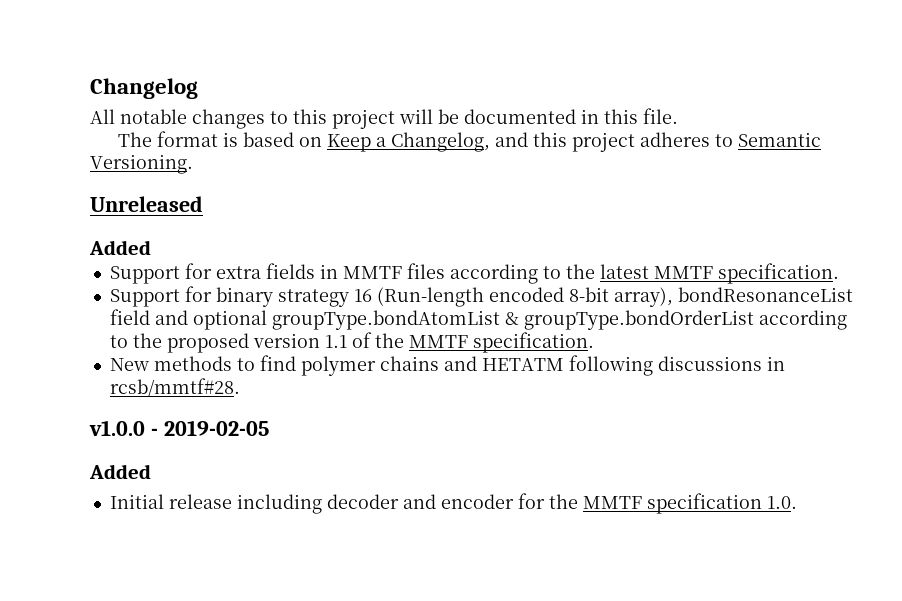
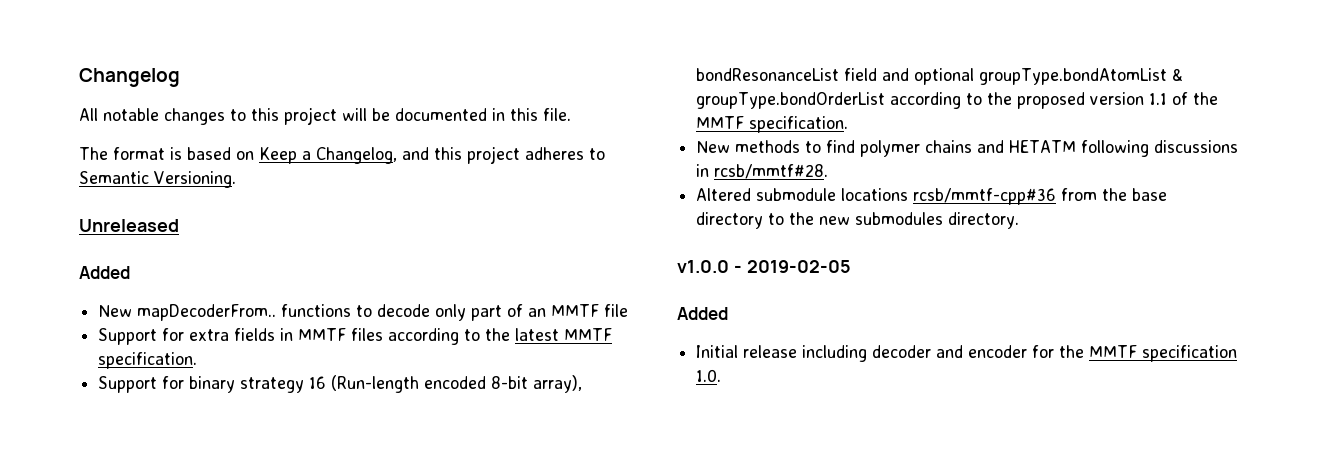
+ New mapDecoderFrom.. functions to decode only part of an MMTF file
+ Altered submodule locations rcsb/mmtf-cpp#36 from the base directory to the new submodules directory.

